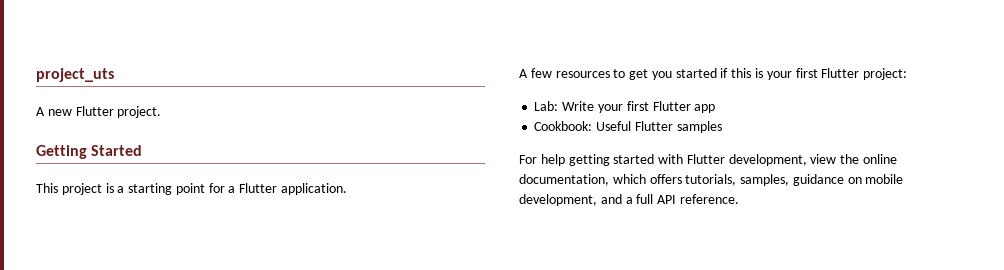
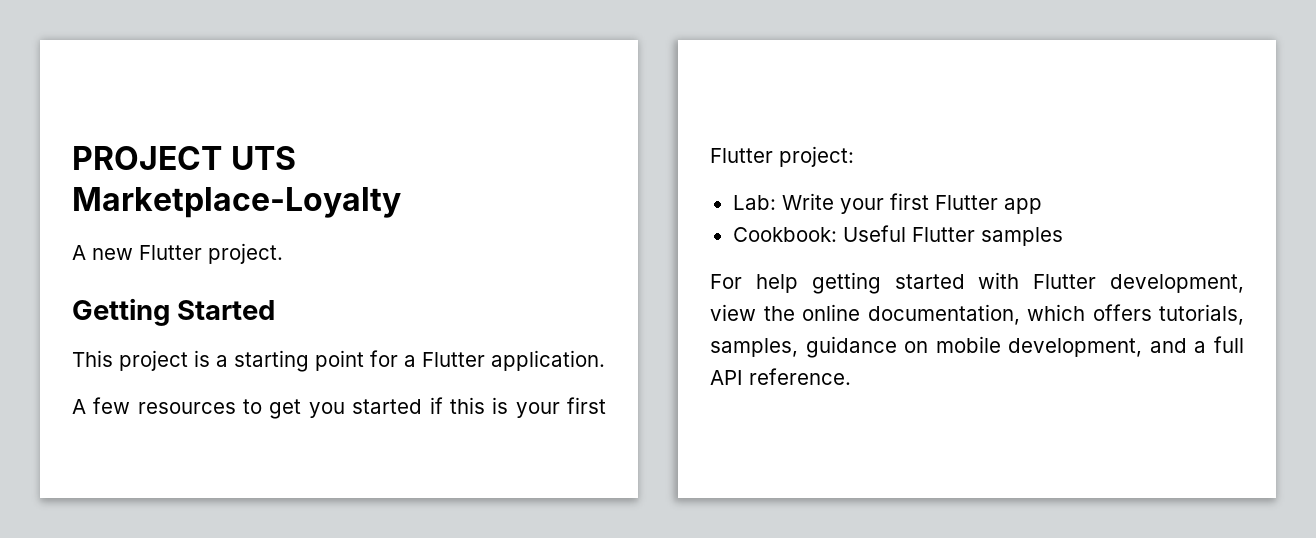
- project_uts
+ PROJECT UTS Marketplace-Loyalty

